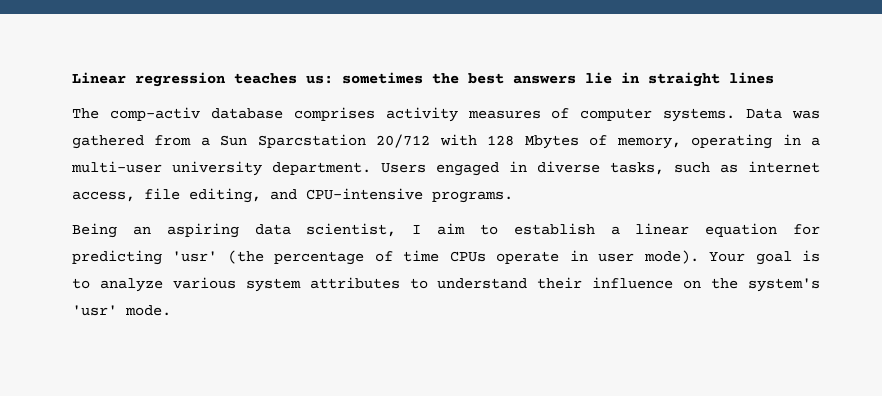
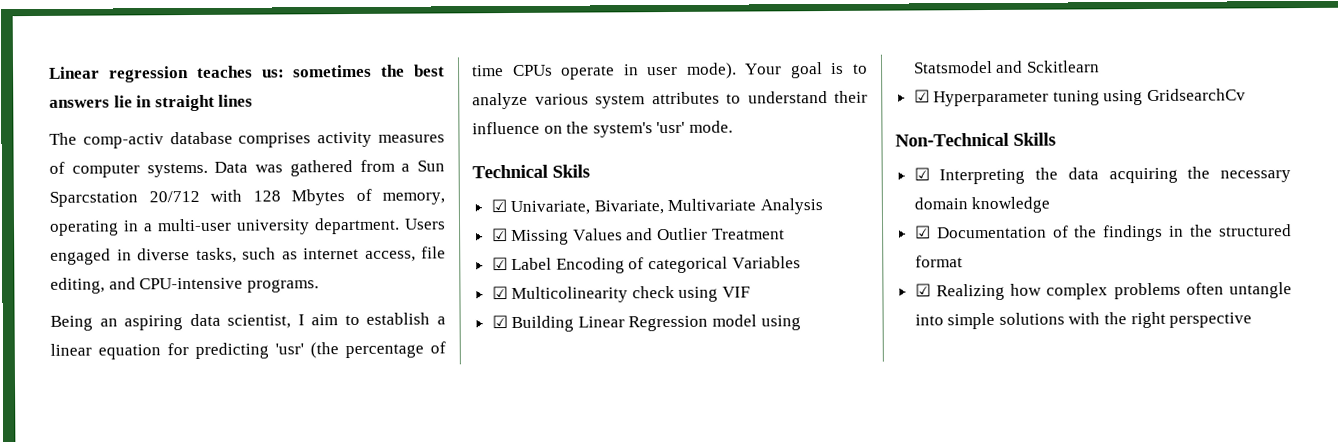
+ Technical Skils
+ ☑ Univariate, Bivariate, Multivariate Analysis
+ ☑ Missing Values and Outlier Treatment
+ ☑ Label Encoding of categorical Variables
+ ☑ Multicolinearity check using VIF
+ ☑ Building Linear Regression model using Statsmodel and Sckitlearn
+ ☑ Hyperparameter tuning using GridsearchCv
+ Non-Technical Skills
+ ☑ Interpreting the data acquiring the necessary domain knowledge
+ ☑ Documentation of the findings in the structured format
+ ☑ Realizing how complex problems often untangle into simple solutions with the right perspective

